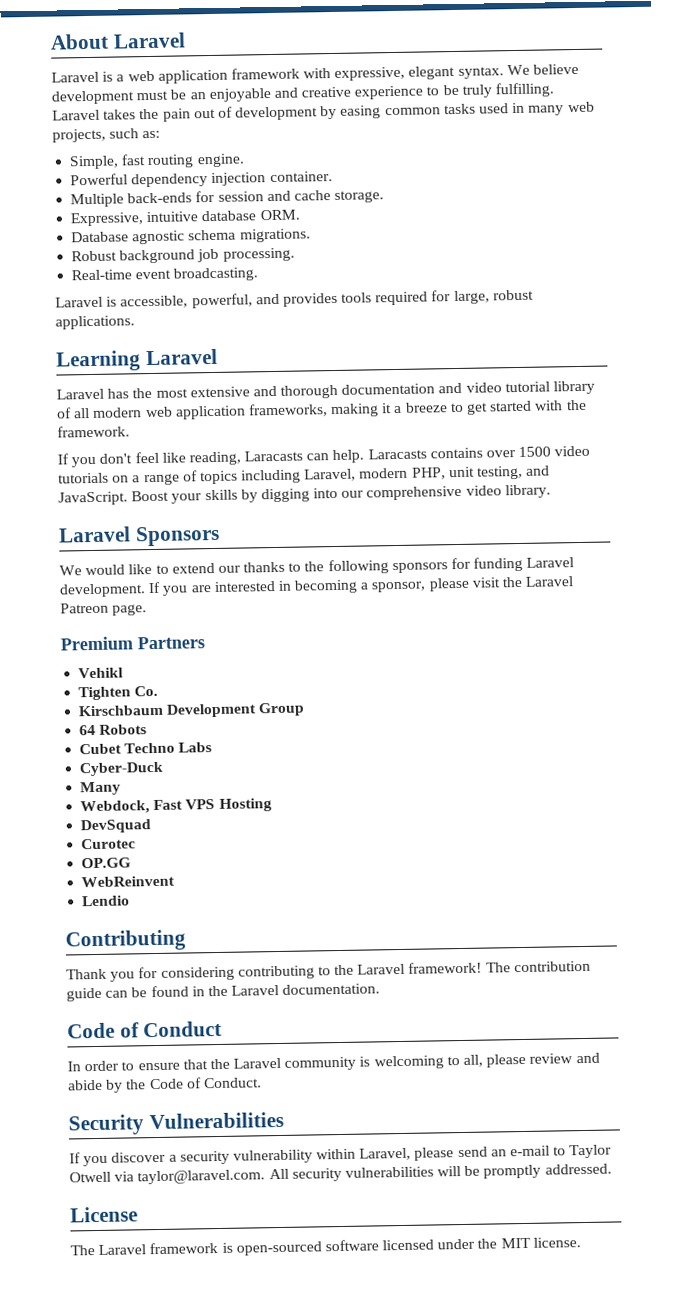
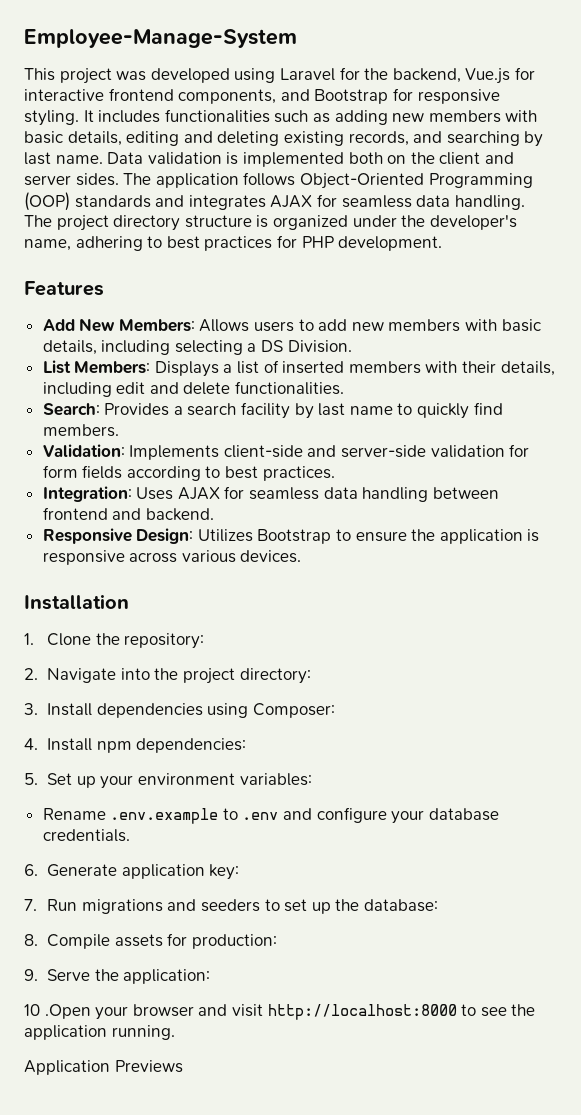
- About Laravel
- Laravel is a web application framework with expressive, elegant syntax. We believe development must be an enjoyable and creative experience to be truly fulfilling. Laravel takes the pain out of development by easing common tasks used in many web projects, such as:
- Simple, fast routing engine.
- Powerful dependency injection container.
- Multiple back-ends for session and cache storage.
- Expressive, intuitive database ORM.
- Database agnostic schema migrations.
- Robust background job processing.
- Real-time event broadcasting.
- Laravel is accessible, powerful, and provides tools required for large, robust applications.
- Learning Laravel
- Laravel has the most extensive and thorough documentation and video tutorial library of all modern web application frameworks, making it a breeze to get started with the framework.
- If you don't feel like reading, Laracasts can help. Laracasts contains over 1500 video tutorials on a range of topics including Laravel, modern PHP, unit testing, and JavaScript. Boost your skills by digging into our comprehensive video library.
- Laravel Sponsors
- We would like to extend our thanks to the following sponsors for funding Laravel development. If you are interested in becoming a sponsor, please visit the Laravel Patreon page.
- Premium Partners
- Vehikl
- Tighten Co.
- Kirschbaum Development Group
- 64 Robots
- Cubet Techno Labs
- Cyber-Duck
- Many
- Webdock, Fast VPS Hosting
- DevSquad
- Curotec
- OP.GG
- WebReinvent
- Lendio
- Contributing
- Thank you for considering contributing to the Laravel framework! The contribution guide can be found in the Laravel documentation.
- Code of Conduct
- In order to ensure that the Laravel community is welcoming to all, please review and abide by the Code of Conduct.
- Security Vulnerabilities
- If you discover a security vulnerability within Laravel, please send an e-mail to Taylor Otwell via taylor@laravel.com. All security vulnerabilities will be promptly addressed.
- License
- The Laravel framework is open-sourced software licensed under the MIT license.
+ Employee-Manage-System
+ This project was developed using Laravel for the backend, Vue.js for interactive frontend components, and Bootstrap for responsive styling. It includes functionalities such as adding new members with basic details, editing and deleting existing records, and searching by last name. Data validation is implemented both on the client and server sides. The application follows Object-Oriented Programming (OOP) standards and integrates AJAX for seamless data handling. The project directory structure is organized under the developer's name, adhering to best practices for PHP development.
+ Features
+ Add New Members: Allows users to add new members with basic details, including selecting a DS Division.
+ List Members: Displays a list of inserted members with their details, including edit and delete functionalities.
+ Search: Provides a search facility by last name to quickly find members.
+ Validation: Implements client-side and server-side validation for form fields according to best practices.
+ Integration: Uses AJAX for seamless data handling between frontend and backend.
+ Responsive Design: Utilizes Bootstrap to ensure the application is responsive across various devices.
+ Installation
+ 1. Clone the repository:
+ 2. Navigate into the project directory:
+ 3. Install dependencies using Composer:
+ 4. Install npm dependencies:
+ 5. Set up your environment variables:
+ Rename .env.example to .env and configure your database credentials.
+ 6. Generate application key:
+ 7. Run migrations and seeders to set up the database:
+ 8. Compile assets for production:
+ 9. Serve the application:
+ 10 .Open your browser and visit http://localhost:8000 to see the application running.
+ Application Previews

